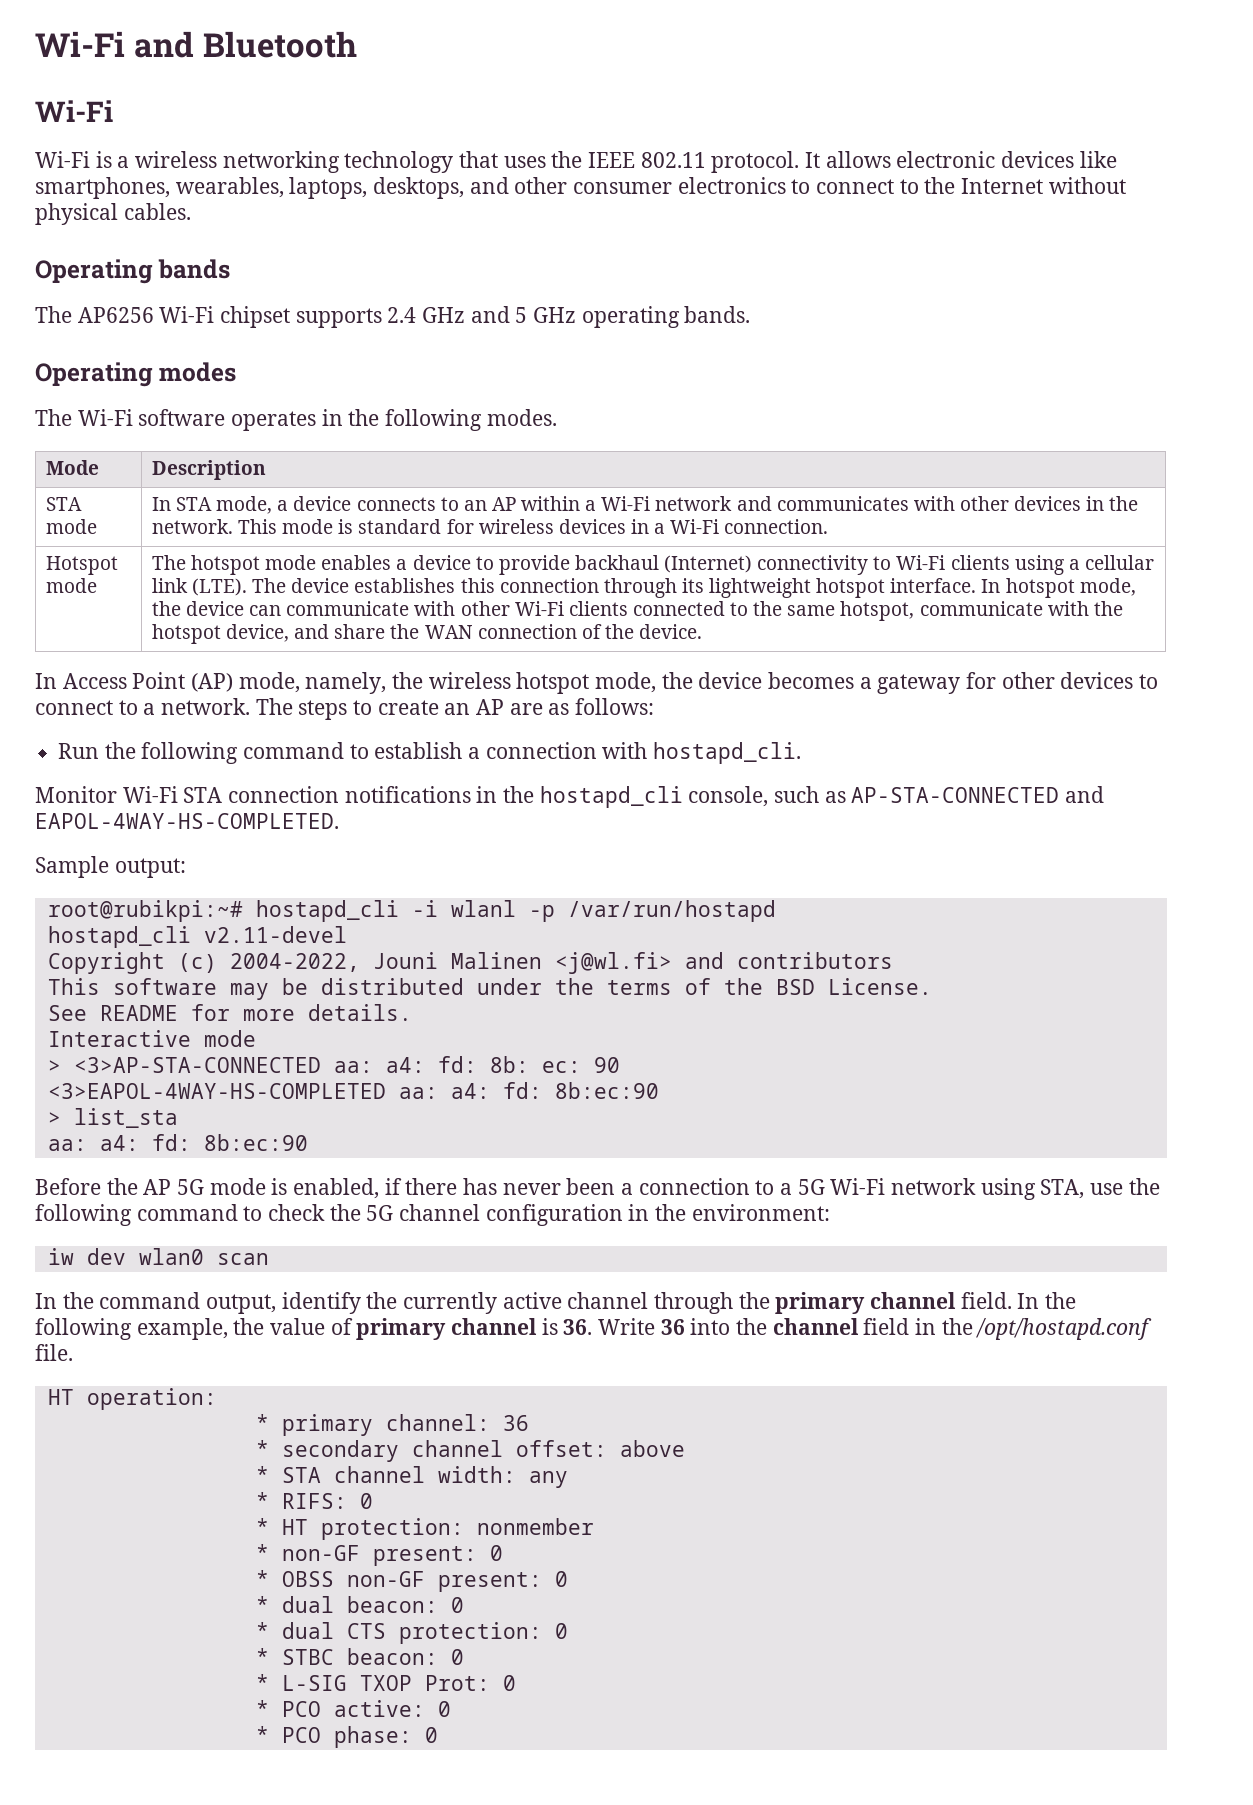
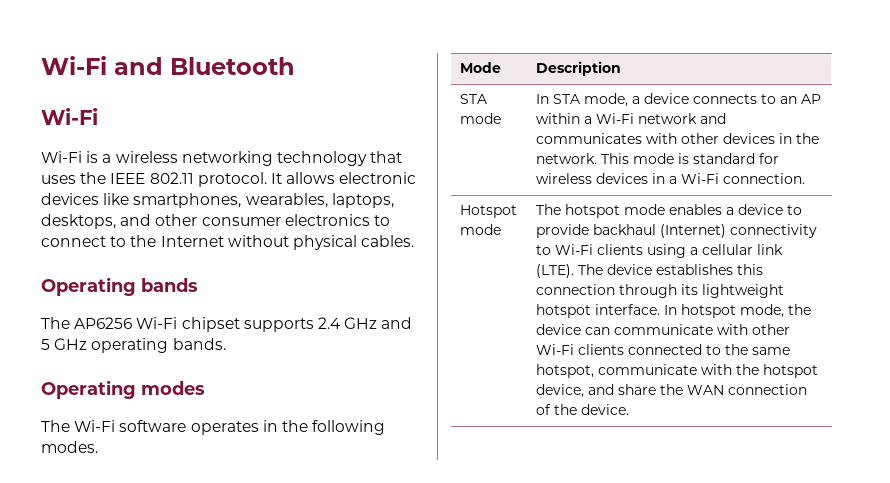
- In Access Point (AP) mode, namely, the wireless hotspot mode, the device becomes a gateway for other devices to connect to a network. The steps to create an AP are as follows:
- Run the following command to establish a connection with hostapd_cli.
- Monitor Wi-Fi STA connection notifications in the hostapd_cli console, such as AP-STA-CONNECTED and EAPOL-4WAY-HS-COMPLETED.
- Sample output:
- root@rubikpi:~# hostapd_cli -i wlanl -p /var/run/hostapd
- hostapd_cli v2.11-devel
- Copyright (c) 2004-2022, Jouni Malinen <j@wl.fi> and contributors
- This software may be distributed under the terms of the BSD License.
- See README for more details.
- Interactive mode
- > <3>AP-STA-CONNECTED aa: a4: fd: 8b: ec: 90
- <3>EAPOL-4WAY-HS-COMPLETED aa: a4: fd: 8b:ec:90
- > list_sta
- aa: a4: fd: 8b:ec:90
- Before the AP 5G mode is enabled, if there has never been a connection to a 5G Wi-Fi network using STA, use the following command to check the 5G channel configuration in the environment:
- iw dev wlan0 scan
- In the command output, identify the currently active channel through the primary channel field. In the following example, the value of primary channel is 36. Write 36 into the channel field in the /opt/hostapd.conf file.
- HT operation:
- * primary channel: 36
- * secondary channel offset: above
- * STA channel width: any
- * RIFS: 0
- * HT protection: nonmember
- * non-GF present: 0
- * OBSS non-GF present: 0
- * dual beacon: 0
- * dual CTS protection: 0
- * STBC beacon: 0
- * L-SIG TXOP Prot: 0
- * PCO active: 0
- * PCO phase: 0

